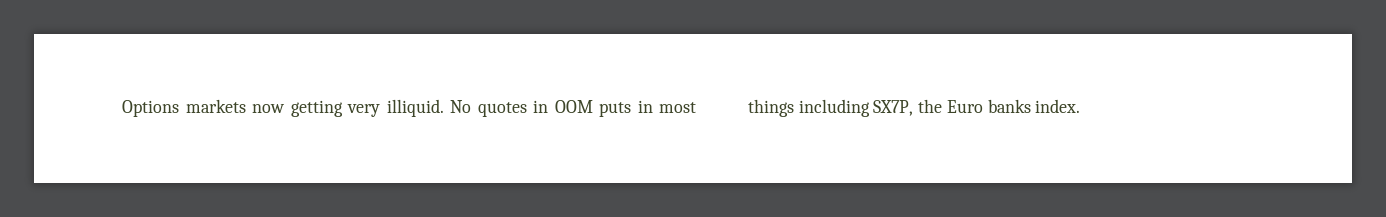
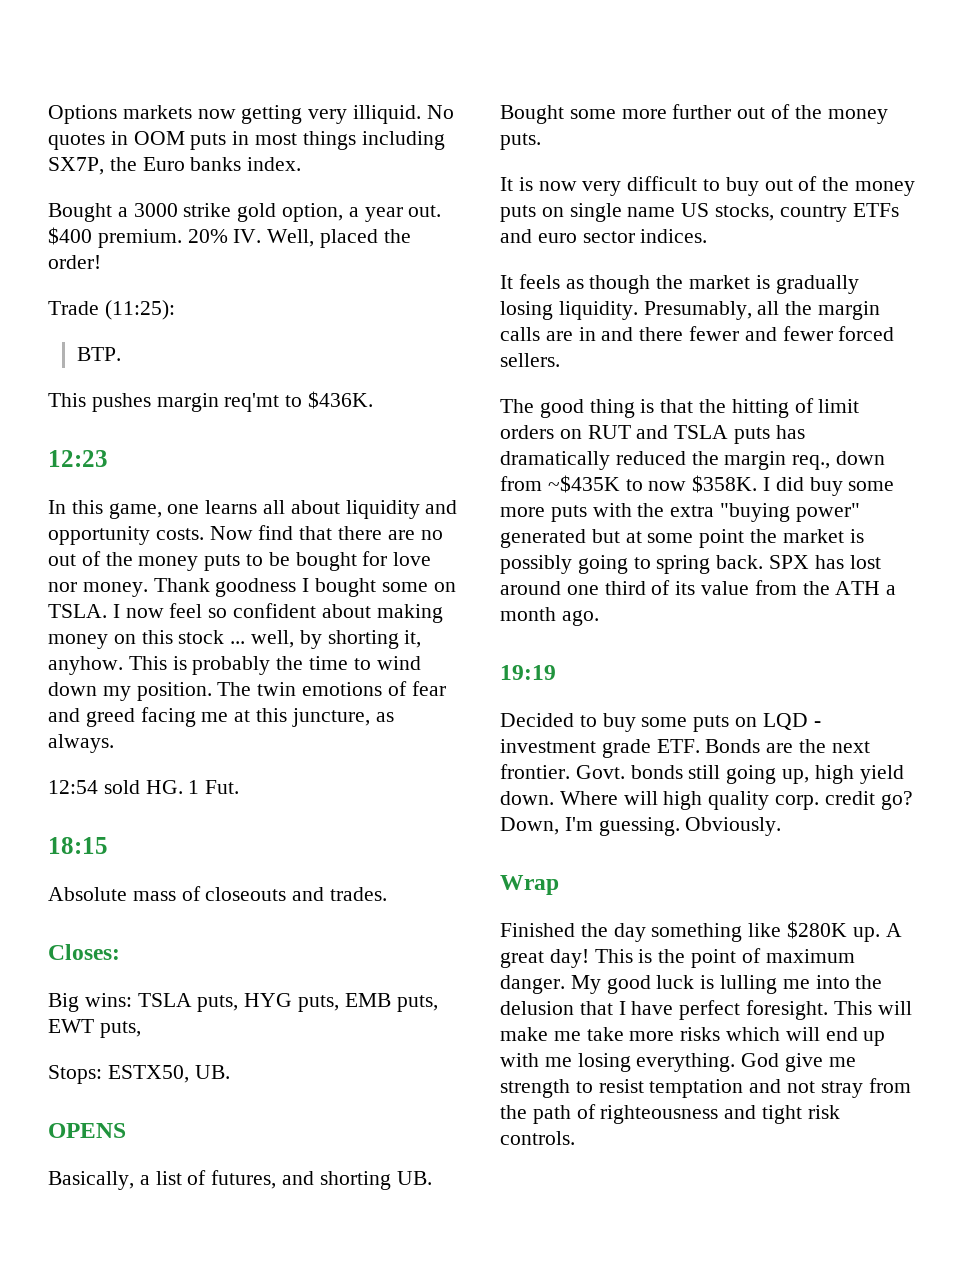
+ Bought a 3000 strike gold option, a year out. $400 premium. 20% IV. Well, placed the order!
+ Trade (11:25):
+ BTP.
+ This pushes margin req'mt to $436K.
+ 12:23
+ In this game, one learns all about liquidity and opportunity costs. Now find that there are no out of the money puts to be bought for love nor money. Thank goodness I bought some on TSLA. I now feel so confident about making money on this stock ... well, by shorting it, anyhow. This is probably the time to wind down my position. The twin emotions of fear and greed facing me at this juncture, as always.
+ 12:54 sold HG. 1 Fut.
+ 18:15
+ Absolute mass of closeouts and trades.
+ Closes:
+ Big wins: TSLA puts, HYG puts, EMB puts, EWT puts,
+ Stops: ESTX50, UB.
+ OPENS
+ Basically, a list of futures, and shorting UB. Bought some more further out of the money puts.
+ It is now very difficult to buy out of the money puts on single name US stocks, country ETFs and euro sector indices.
+ It feels as though the market is gradually losing liquidity. Presumably, all the margin calls are in and there fewer and fewer forced sellers.
+ The good thing is that the hitting of limit orders on RUT and TSLA puts has dramatically reduced the margin req., down from ~$435K to now $358K. I did buy some more puts with the extra "buying power" generated but at some point the market is possibly going to spring back. SPX has lost around one third of its value from the ATH a month ago.
+ 19:19
+ Decided to buy some puts on LQD - investment grade ETF. Bonds are the next frontier. Govt. bonds still going up, high yield down. Where will high quality corp. credit go? Down, I'm guessing. Obviously.
+ Wrap
+ Finished the day something like $280K up. A great day! This is the point of maximum danger. My good luck is lulling me into the delusion that I have perfect foresight. This will make me take more risks which will end up with me losing everything. God give me strength to resist temptation and not stray from the path of righteousness and tight risk controls.

